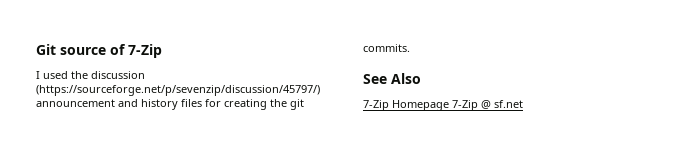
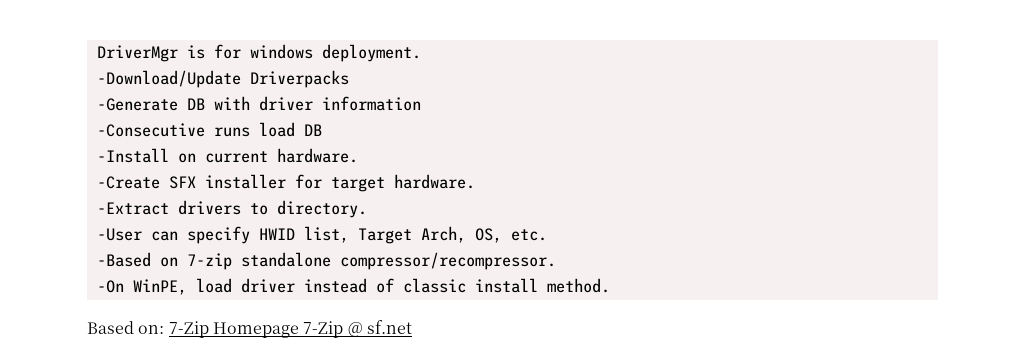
- Git source of 7-Zip
- I used the discussion (https://sourceforge.net/p/sevenzip/discussion/45797/) announcement and history files for creating the git commits.
- See Also
- 7-Zip Homepage 7-Zip @ sf.net
+ DriverMgr is for windows deployment.
+ -Download/Update Driverpacks
+ -Generate DB with driver information
+ -Consecutive runs load DB
+ -Install on current hardware.
+ -Create SFX installer for target hardware.
+ -Extract drivers to directory.
+ -User can specify HWID list, Target Arch, OS, etc.
+ -Based on 7-zip standalone compressor/recompressor.
+ -On WinPE, load driver instead of classic install method.
+ Based on: 7-Zip Homepage 7-Zip @ sf.net

